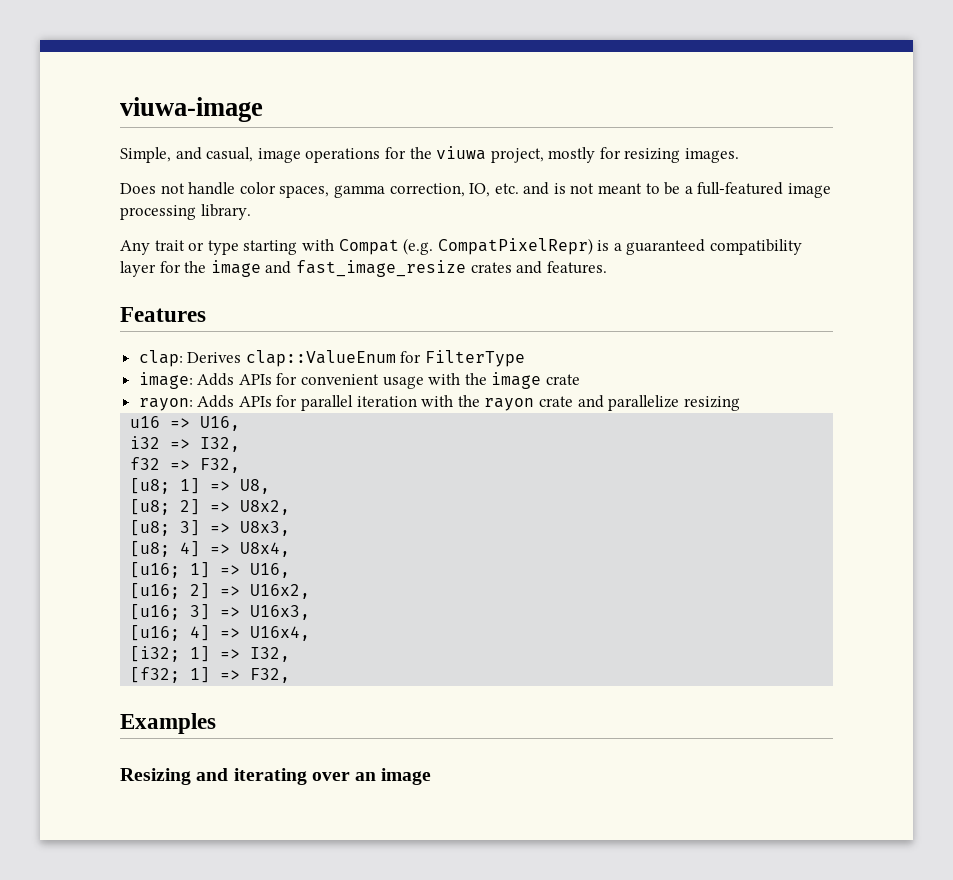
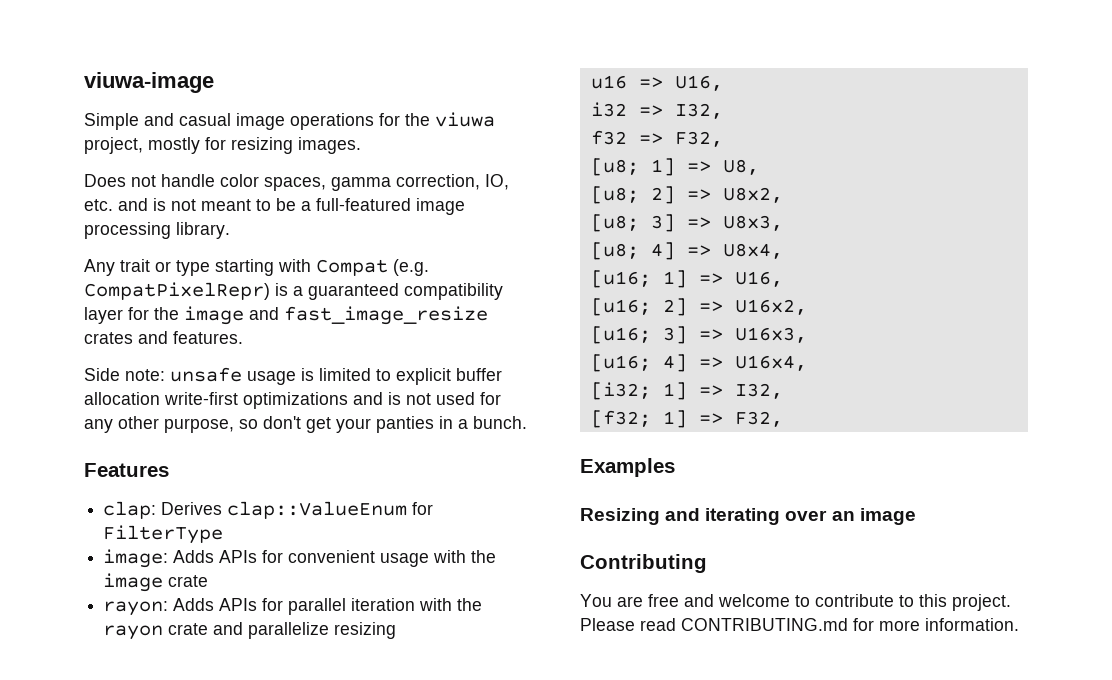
- Simple, and casual, image operations for the viuwa project, mostly for resizing images.
+ Simple and casual image operations for the viuwa project, mostly for resizing images.
+ Side note: unsafe usage is limited to explicit buffer allocation write-first optimizations and is not used for any other purpose, so don't get your panties in a bunch.
+ Contributing
+ You are free and welcome to contribute to this project. Please read CONTRIBUTING.md for more information.

